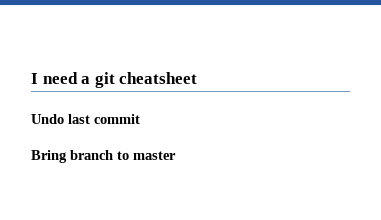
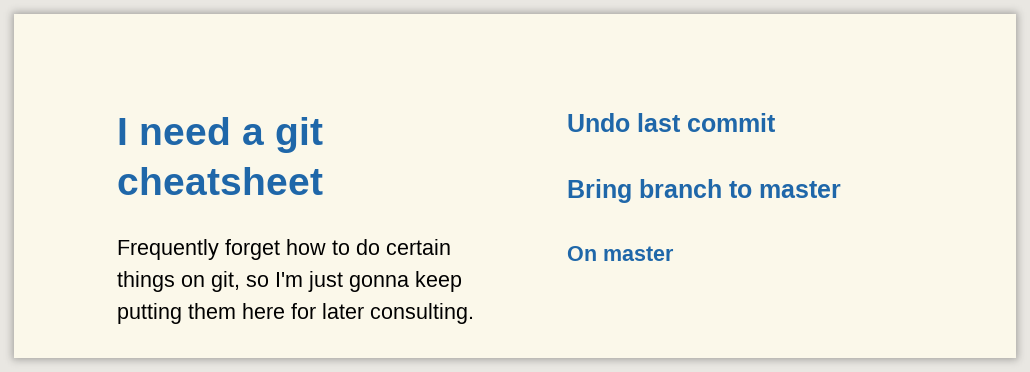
+ Frequently forget how to do certain things on git, so I'm just gonna keep putting them here for later consulting.
+ On master

